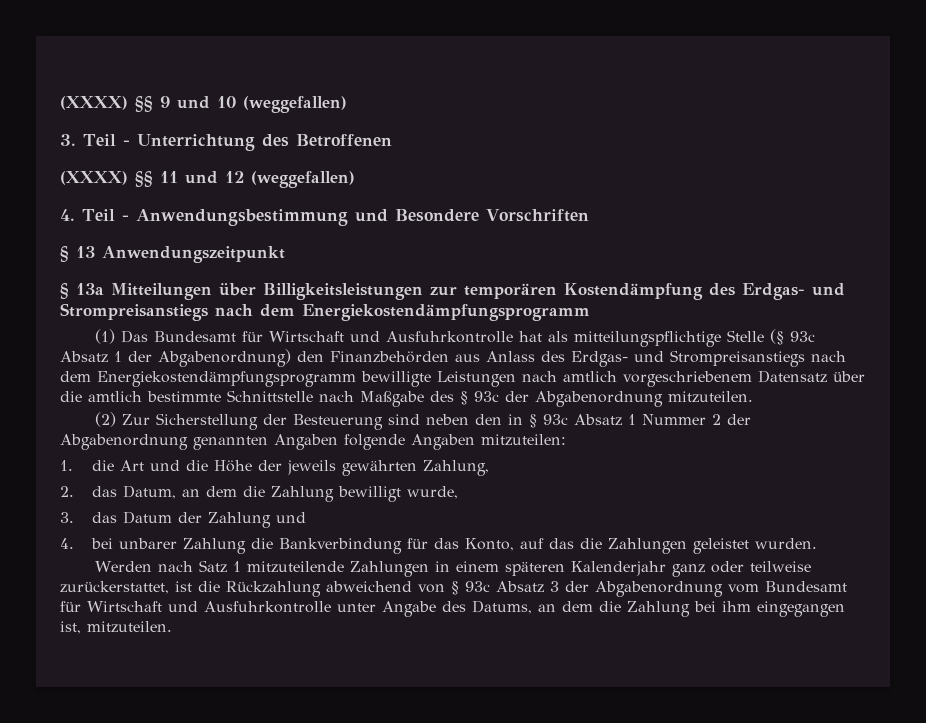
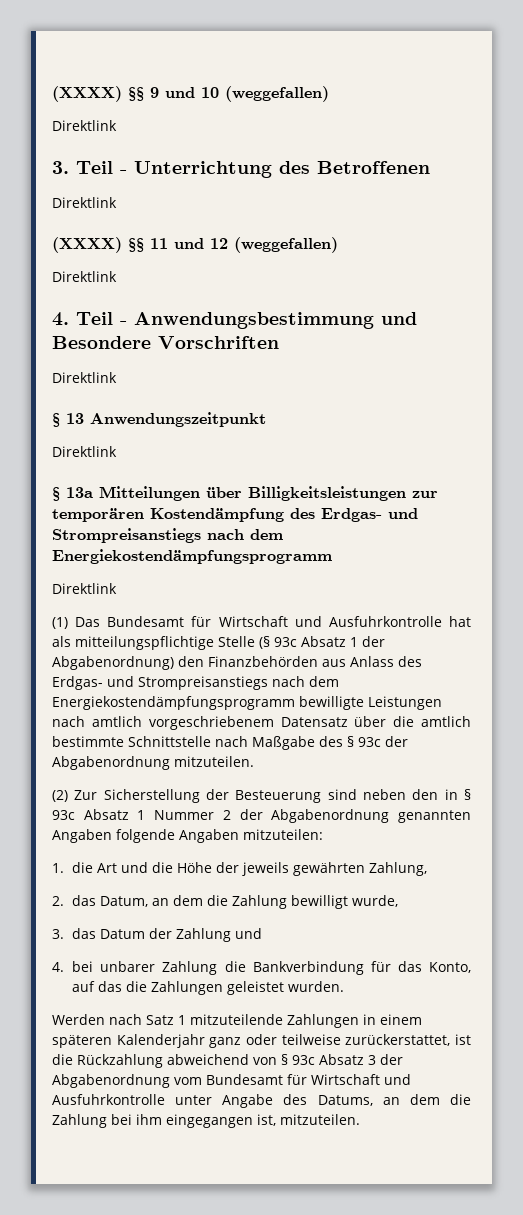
  (XXXX) §§ 9 und 10 (weggefallen)
+ Direktlink
  3. Teil - Unterrichtung des Betroffenen
+ Direktlink
  (XXXX) §§ 11 und 12 (weggefallen)
+ Direktlink
  4. Teil - Anwendungsbestimmung und Besondere Vorschriften
+ Direktlink
  § 13 Anwendungszeitpunkt
+ Direktlink
  § 13a Mitteilungen über Billigkeitsleistungen zur temporären Kostendämpfung des Erdgas- und Strompreisanstiegs nach dem Energiekostendämpfungsprogramm
+ Direktlink

